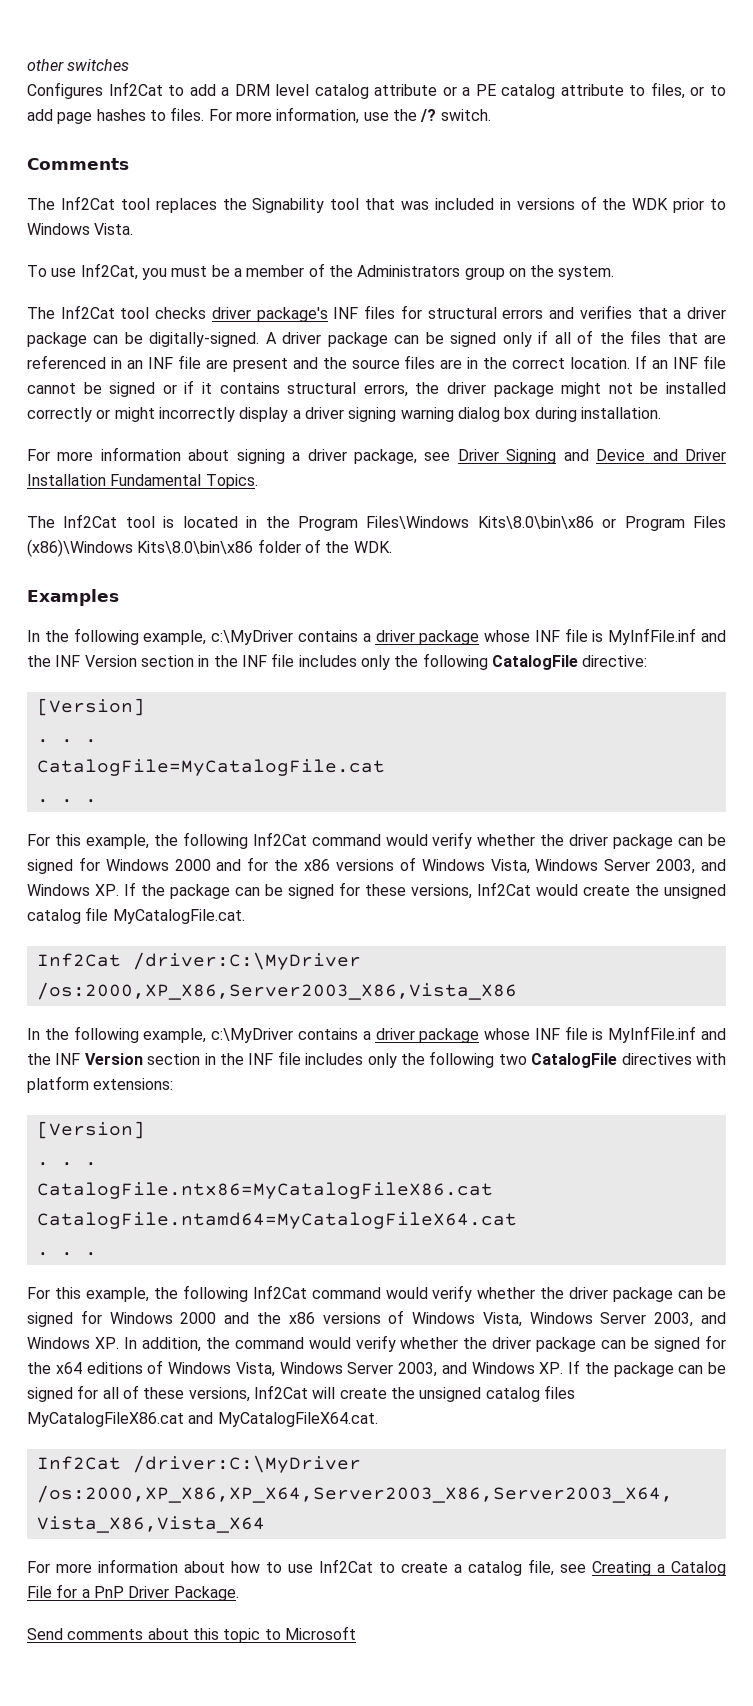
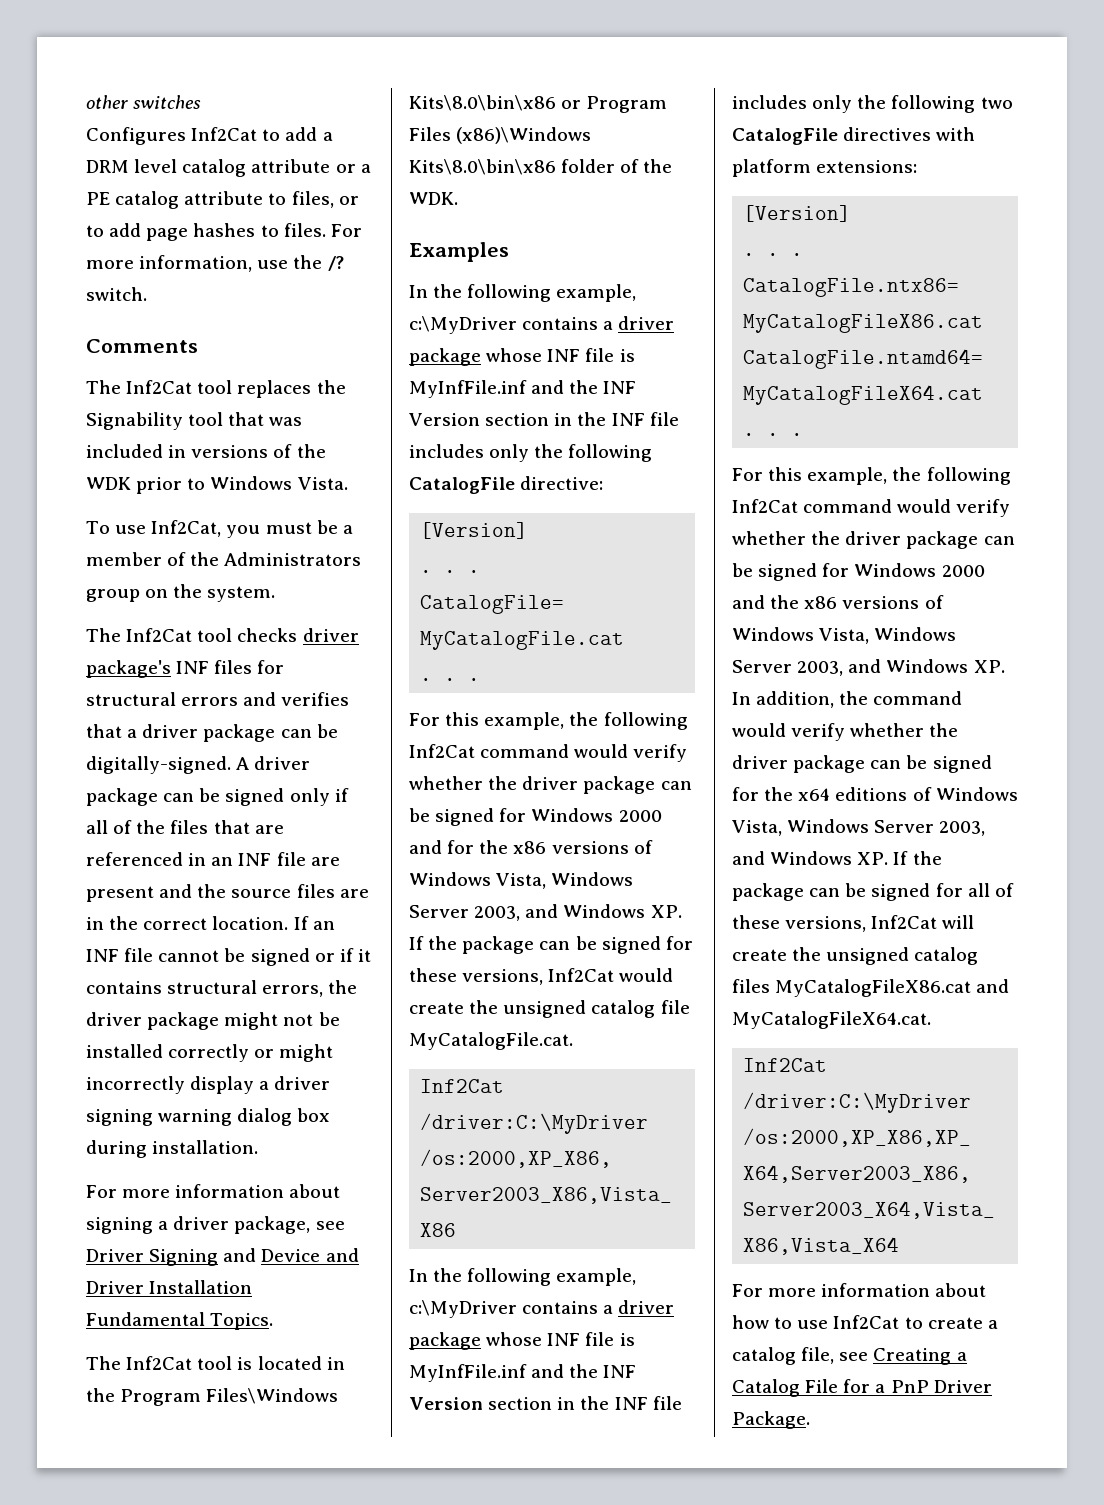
- Send comments about this topic to Microsoft

